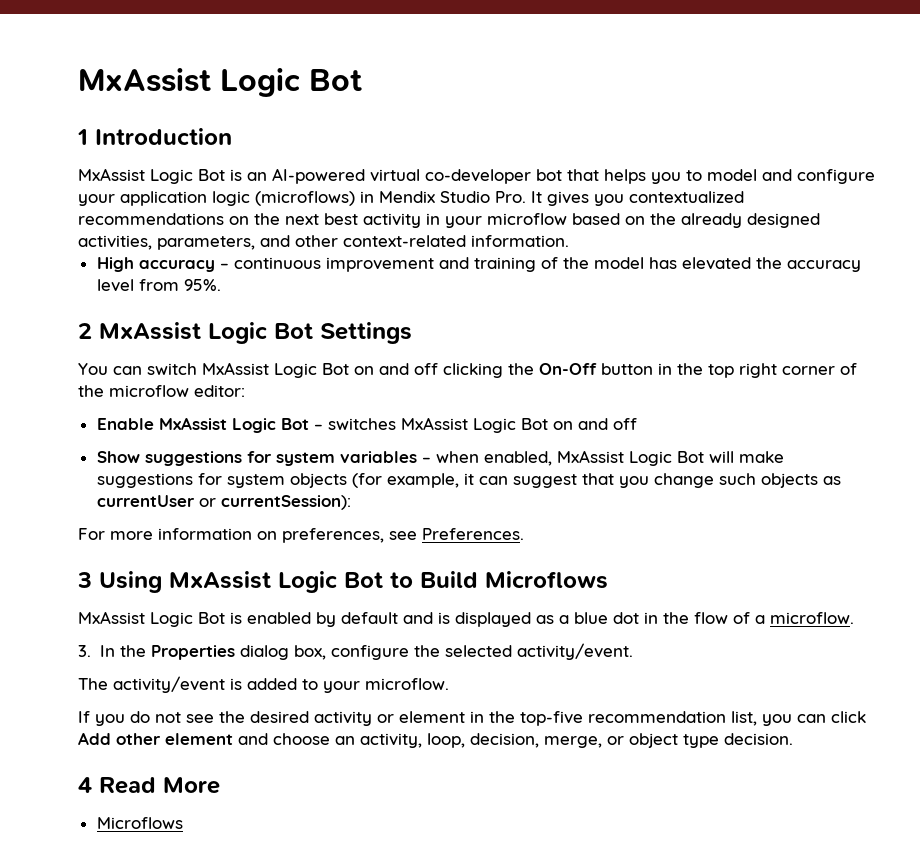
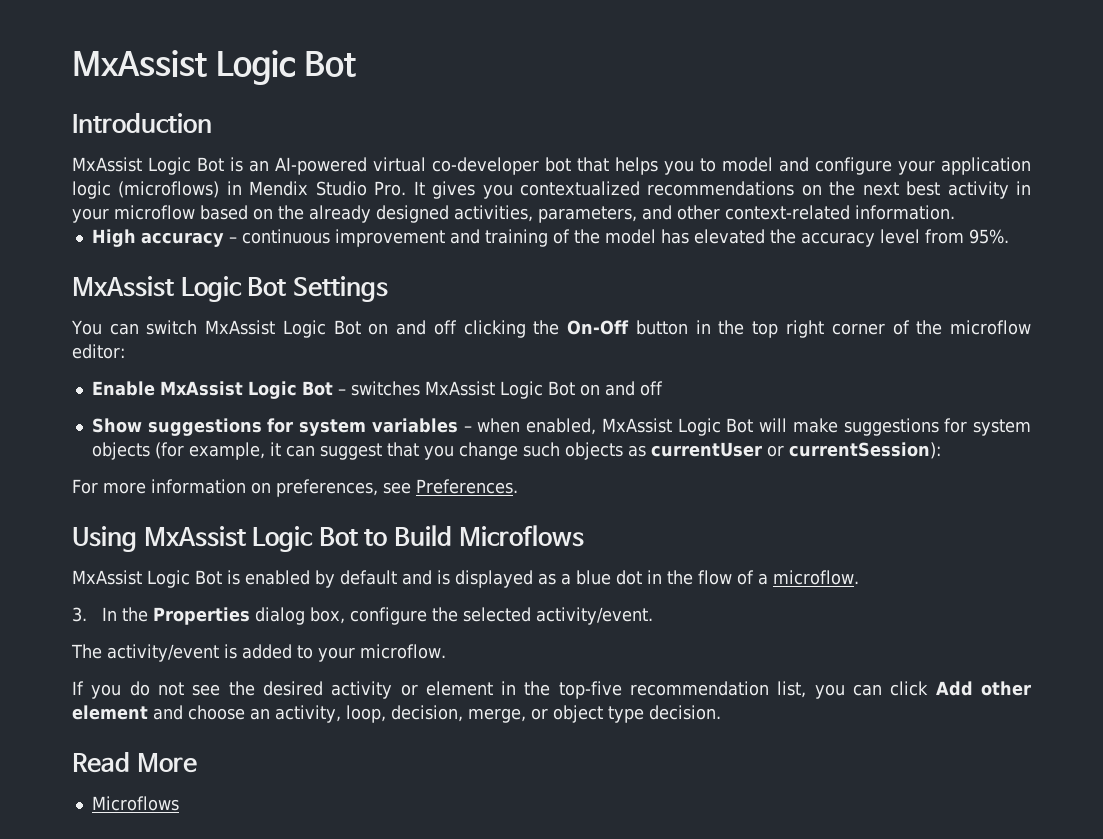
- 1 Introduction
+ Introduction
- 2 MxAssist Logic Bot Settings
+ MxAssist Logic Bot Settings
- 3 Using MxAssist Logic Bot to Build Microflows
+ Using MxAssist Logic Bot to Build Microflows
- 4 Read More
+ Read More

